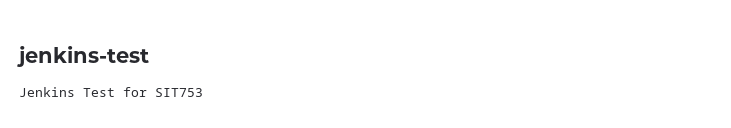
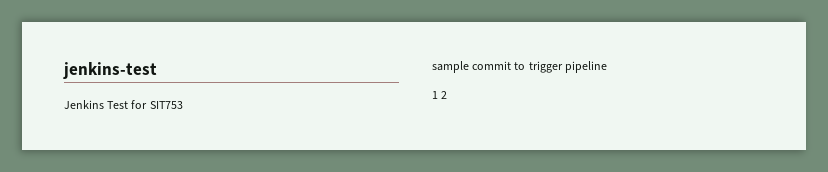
+ sample commit to trigger pipeline
+ 1 2

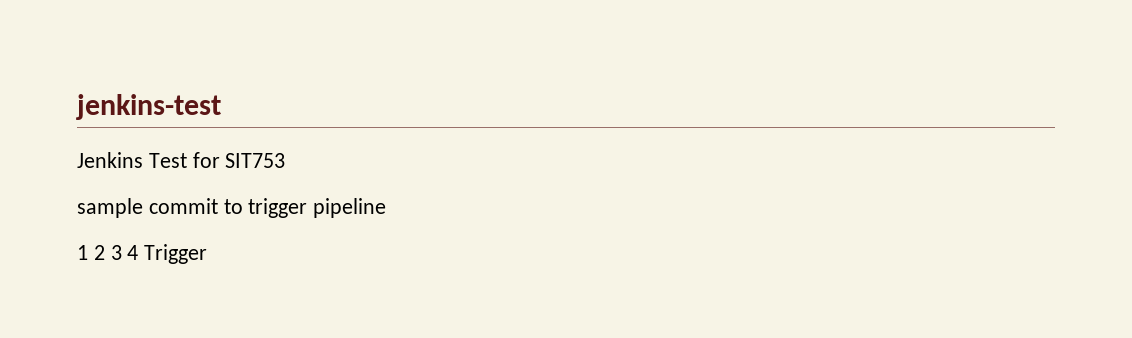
- 1 2
+ 1 2 3 4 Trigger

